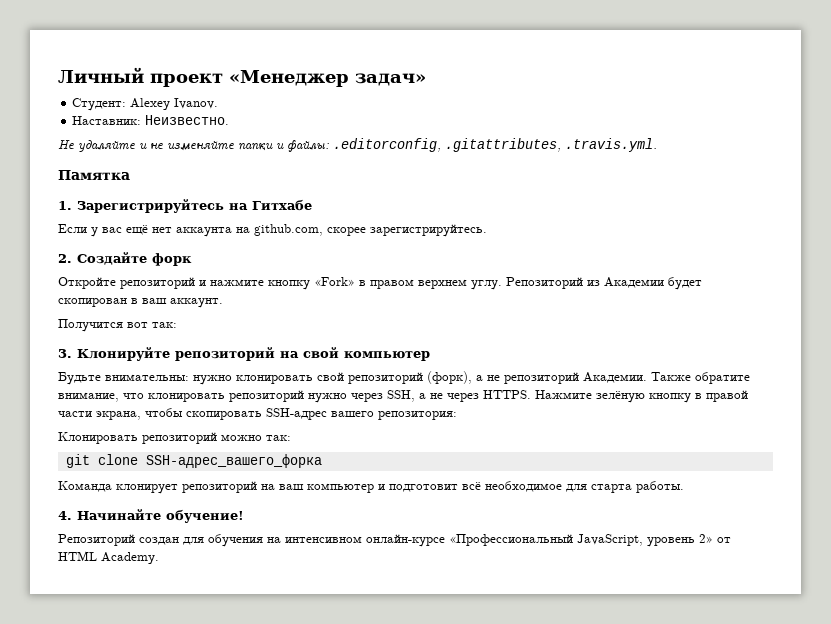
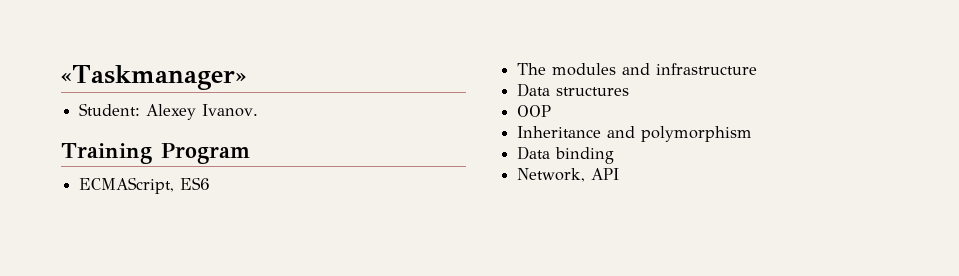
- Личный проект «Менеджер задач»
- Студент: Alexey Ivanov.
- Наставник: Неизвестно.
- Не удаляйте и не изменяйте папки и файлы: .editorconfig, .gitattributes, .travis.yml.
- Памятка
- 1. Зарегистрируйтесь на Гитхабе
- Если у вас ещё нет аккаунта на github.com, скорее зарегистрируйтесь.
- 2. Создайте форк
- Откройте репозиторий и нажмите кнопку «Fork» в правом верхнем углу. Репозиторий из Академии будет скопирован в ваш аккаунт.
- Получится вот так:
- 3. Клонируйте репозиторий на свой компьютер
- Будьте внимательны: нужно клонировать свой репозиторий (форк), а не репозиторий Академии. Также обратите внимание, что клонировать репозиторий нужно через SSH, а не через HTTPS. Нажмите зелёную кнопку в правой части экрана, чтобы скопировать SSH-адрес вашего репозитория:
- Клонировать репозиторий можно так:
- git clone SSH-адрес_вашего_форка
- Команда клонирует репозиторий на ваш компьютер и подготовит всё необходимое для старта работы.
- 4. Начинайте обучение!
- Репозиторий создан для обучения на интенсивном онлайн‑курсе «Профессиональный JavaScript, уровень 2» от HTML Academy.
+ «Taskmanager»
+ Student: Alexey Ivanov.
+ Training Program
+ ECMAScript, ES6
+ The modules and infrastructure
+ Data structures
+ OOP
+ Inheritance and polymorphism
+ Data binding
+ Network, API

